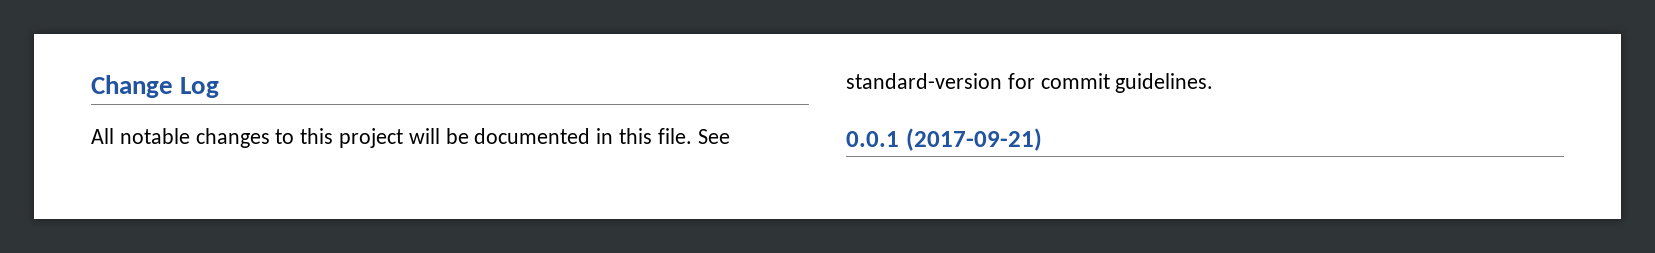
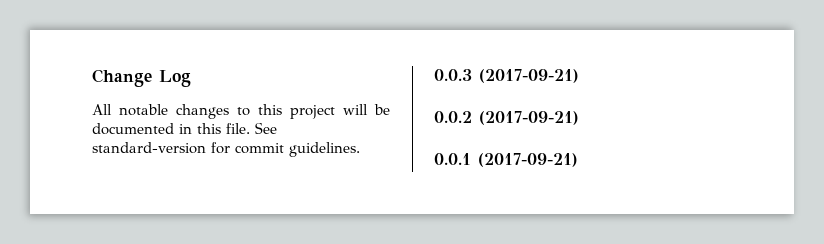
+ 0.0.3 (2017-09-21)
+ 0.0.2 (2017-09-21)

